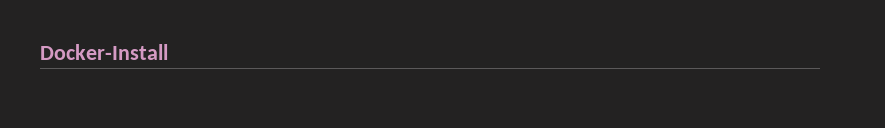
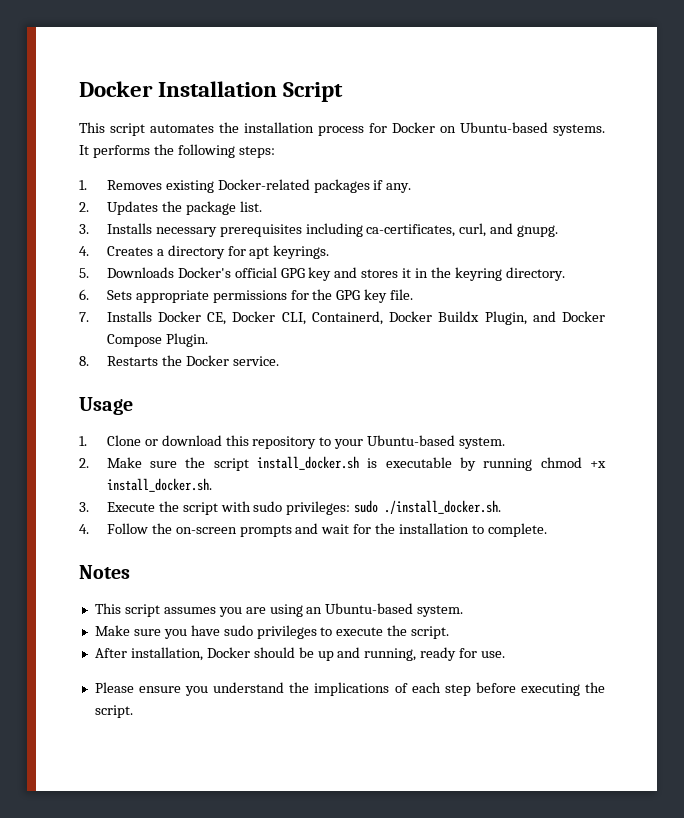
- Docker-Install
+ Docker Installation Script
+ This script automates the installation process for Docker on Ubuntu-based systems. It performs the following steps:
+ 1. Removes existing Docker-related packages if any.
+ 2. Updates the package list.
+ 3. Installs necessary prerequisites including ca-certificates, curl, and gnupg.
+ 4. Creates a directory for apt keyrings.
+ 5. Downloads Docker's official GPG key and stores it in the keyring directory.
+ 6. Sets appropriate permissions for the GPG key file.
+ 7. Installs Docker CE, Docker CLI, Containerd, Docker Buildx Plugin, and Docker Compose Plugin.
+ 8. Restarts the Docker service.
+ Usage
+ 1. Clone or download this repository to your Ubuntu-based system.
+ 2. Make sure the script install_docker.sh is executable by running chmod +x install_docker.sh.
+ 3. Execute the script with sudo privileges: sudo ./install_docker.sh.
+ 4. Follow the on-screen prompts and wait for the installation to complete.
+ Notes
+ This script assumes you are using an Ubuntu-based system.
+ Make sure you have sudo privileges to execute the script.
+ After installation, Docker should be up and running, ready for use.
+ Please ensure you understand the implications of each step before executing the script.

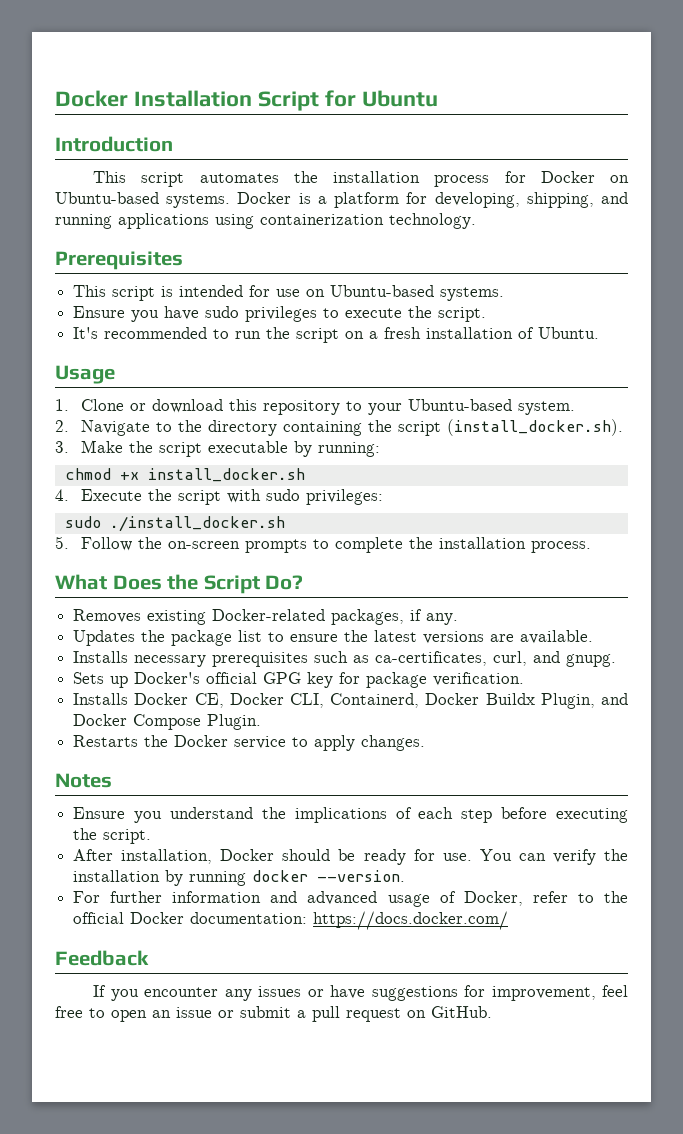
- Docker Installation Script
+ Docker Installation Script for Ubuntu
+ Introduction
- It performs the following steps:
- 1. Removes existing Docker-related packages if any.
- 2. Updates the package list.
- 3. Installs necessary prerequisites including ca-certificates, curl, and gnupg.
- 4. Creates a directory for apt keyrings.
- 5. Downloads Docker's official GPG key and stores it in the keyring directory.
- 6. Sets appropriate permissions for the GPG key file.
- 7. Installs Docker CE, Docker CLI, Containerd, Docker Buildx Plugin, and Docker Compose Plugin.
- 8. Restarts the Docker service.
+ Docker is a platform for developing, shipping, and running applications using containerization technology.
+ Prerequisites
+ This script is intended for use on Ubuntu-based systems.
+ Ensure you have sudo privileges to execute the script.
+ It's recommended to run the script on a fresh installation of Ubuntu.
- 2. Make sure the script install_docker.sh is executable by running chmod +x install_docker.sh.
- 3. Execute the script with sudo privileges: sudo ./install_docker.sh.
- 4. Follow the on-screen prompts and wait for the installation to complete.
+ 2. Navigate to the directory containing the script (install_docker.sh).
+ 3. Make the script executable by running:
+ chmod +x install_docker.sh
+ 4. Execute the script with sudo privileges:
+ sudo ./install_docker.sh
+ 5. Follow the on-screen prompts to complete the installation process.
+ What Does the Script Do?
+ Removes existing Docker-related packages, if any.
+ Updates the package list to ensure the latest versions are available.
+ Installs necessary prerequisites such as ca-certificates, curl, and gnupg.
+ Sets up Docker's official GPG key for package verification.
+ Installs Docker CE, Docker CLI, Containerd, Docker Buildx Plugin, and Docker Compose Plugin.
+ Restarts the Docker service to apply changes.
  Notes
- This script assumes you are using an Ubuntu-based system.
- Make sure you have sudo privileges to execute the script.
- After installation, Docker should be up and running, ready for use.
- Please ensure you understand the implications of each step before executing the script.
+ Ensure you understand the implications of each step before executing the script.
+ After installation, Docker should be ready for use. You can verify the installation by running docker --version.
+ For further information and advanced usage of Docker, refer to the official Docker documentation: https://docs.docker.com/
+ Feedback
+ If you encounter any issues or have suggestions for improvement, feel free to open an issue or submit a pull request on GitHub.

